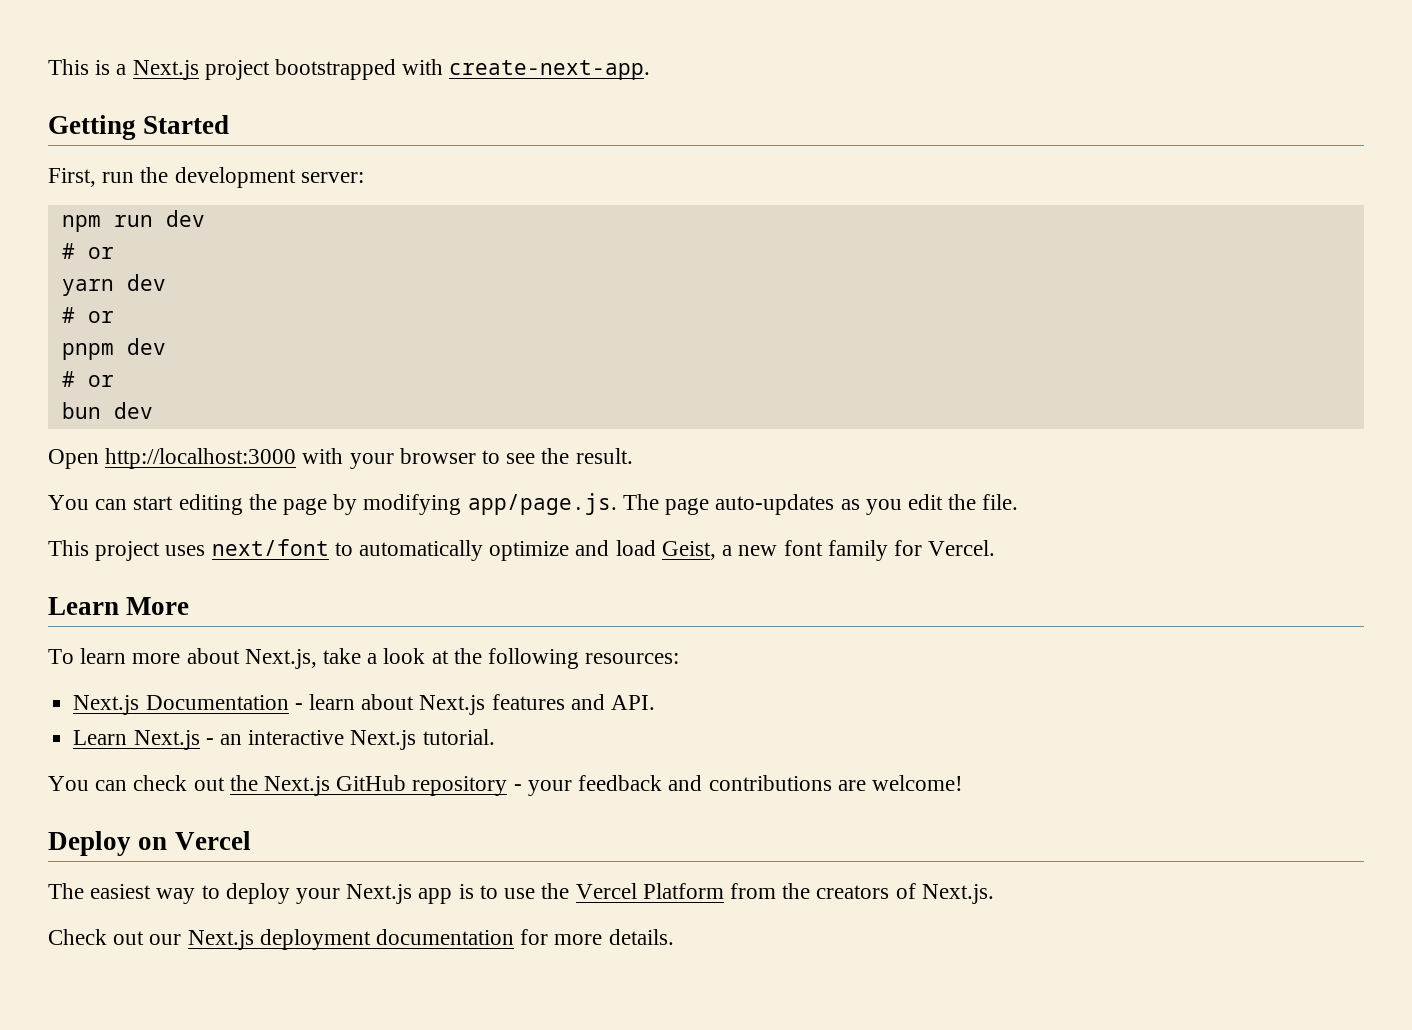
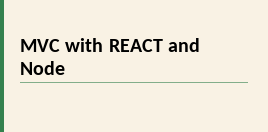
- This is a Next.js project bootstrapped with create-next-app.
- Getting Started
- First, run the development server:
- npm run dev
- # or
- yarn dev
- # or
- pnpm dev
- # or
- bun dev
- Open http://localhost:3000 with your browser to see the result.
- You can start editing the page by modifying app/page.js. The page auto-updates as you edit the file.
- This project uses next/font to automatically optimize and load Geist, a new font family for Vercel.
- Learn More
- To learn more about Next.js, take a look at the following resources:
- Next.js Documentation - learn about Next.js features and API.
- Learn Next.js - an interactive Next.js tutorial.
- You can check out the Next.js GitHub repository - your feedback and contributions are welcome!
- Deploy on Vercel
- The easiest way to deploy your Next.js app is to use the Vercel Platform from the creators of Next.js.
- Check out our Next.js deployment documentation for more details.
+ MVC with REACT and Node

